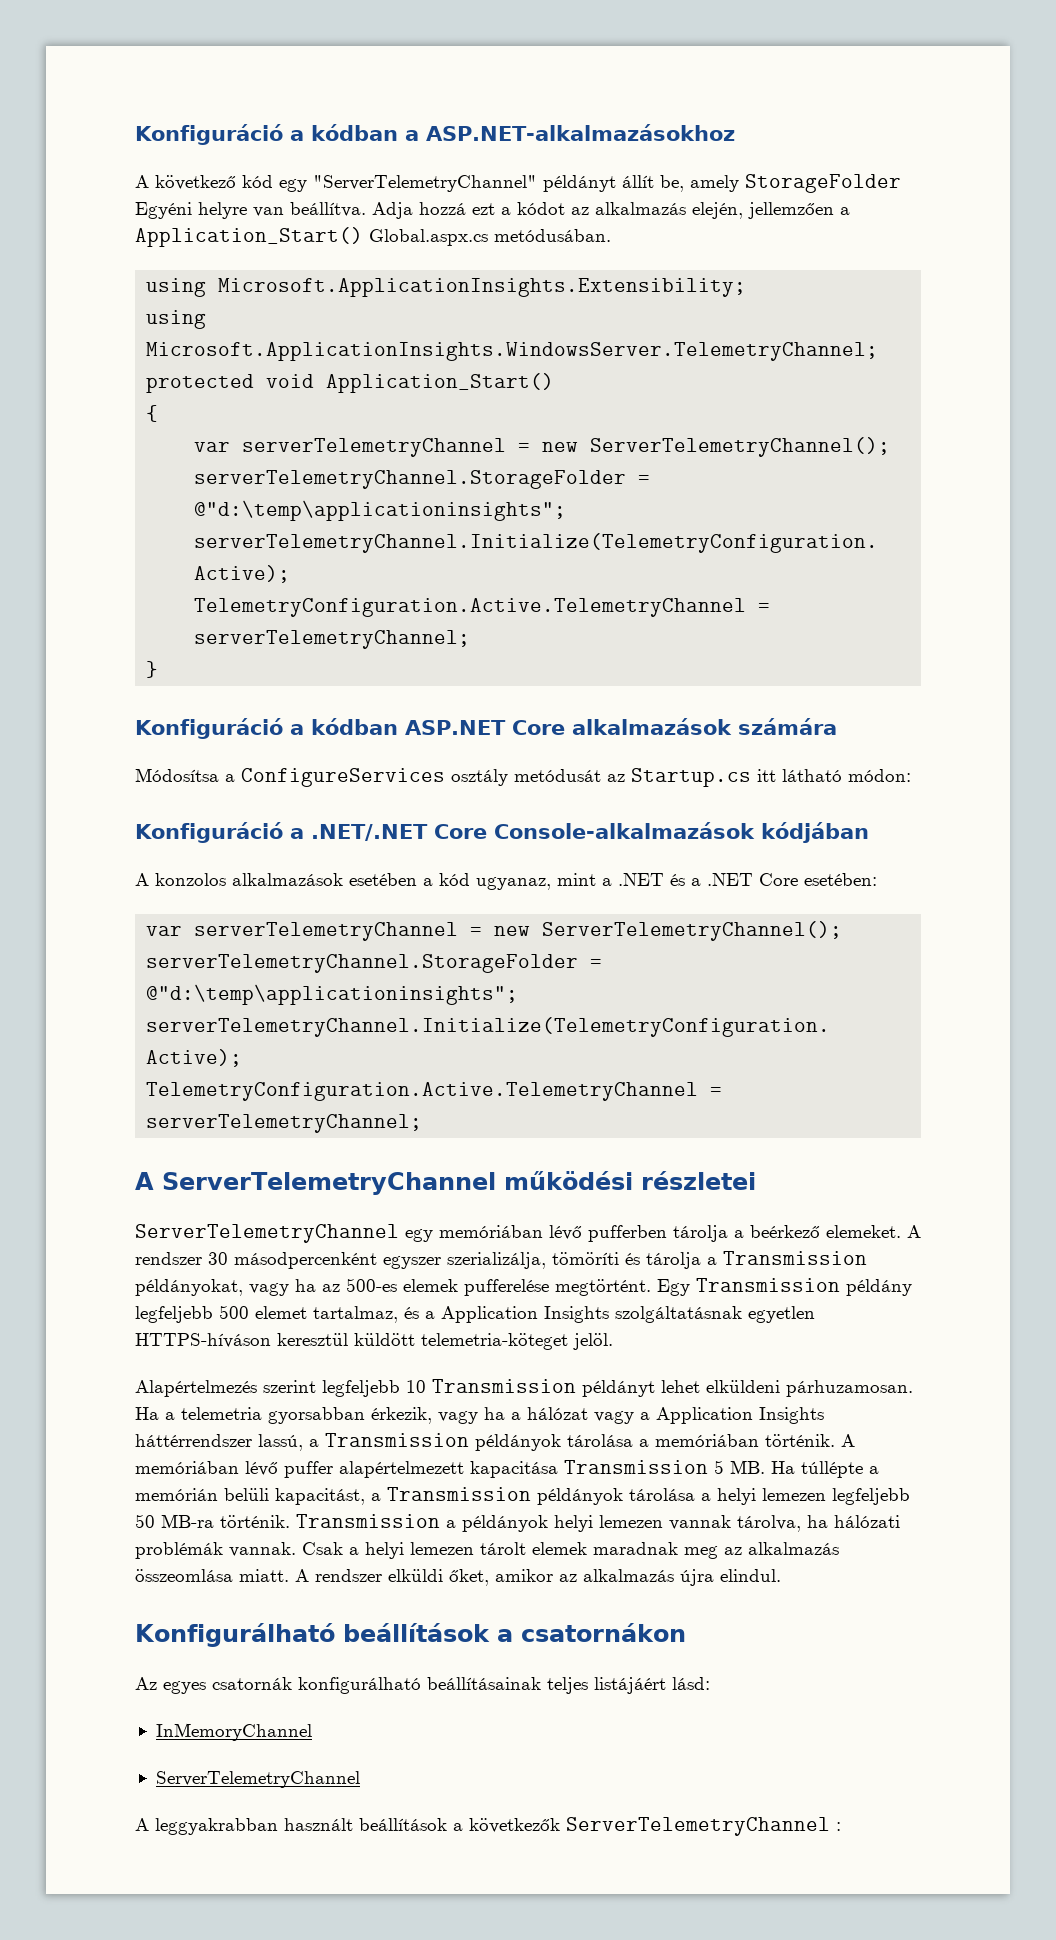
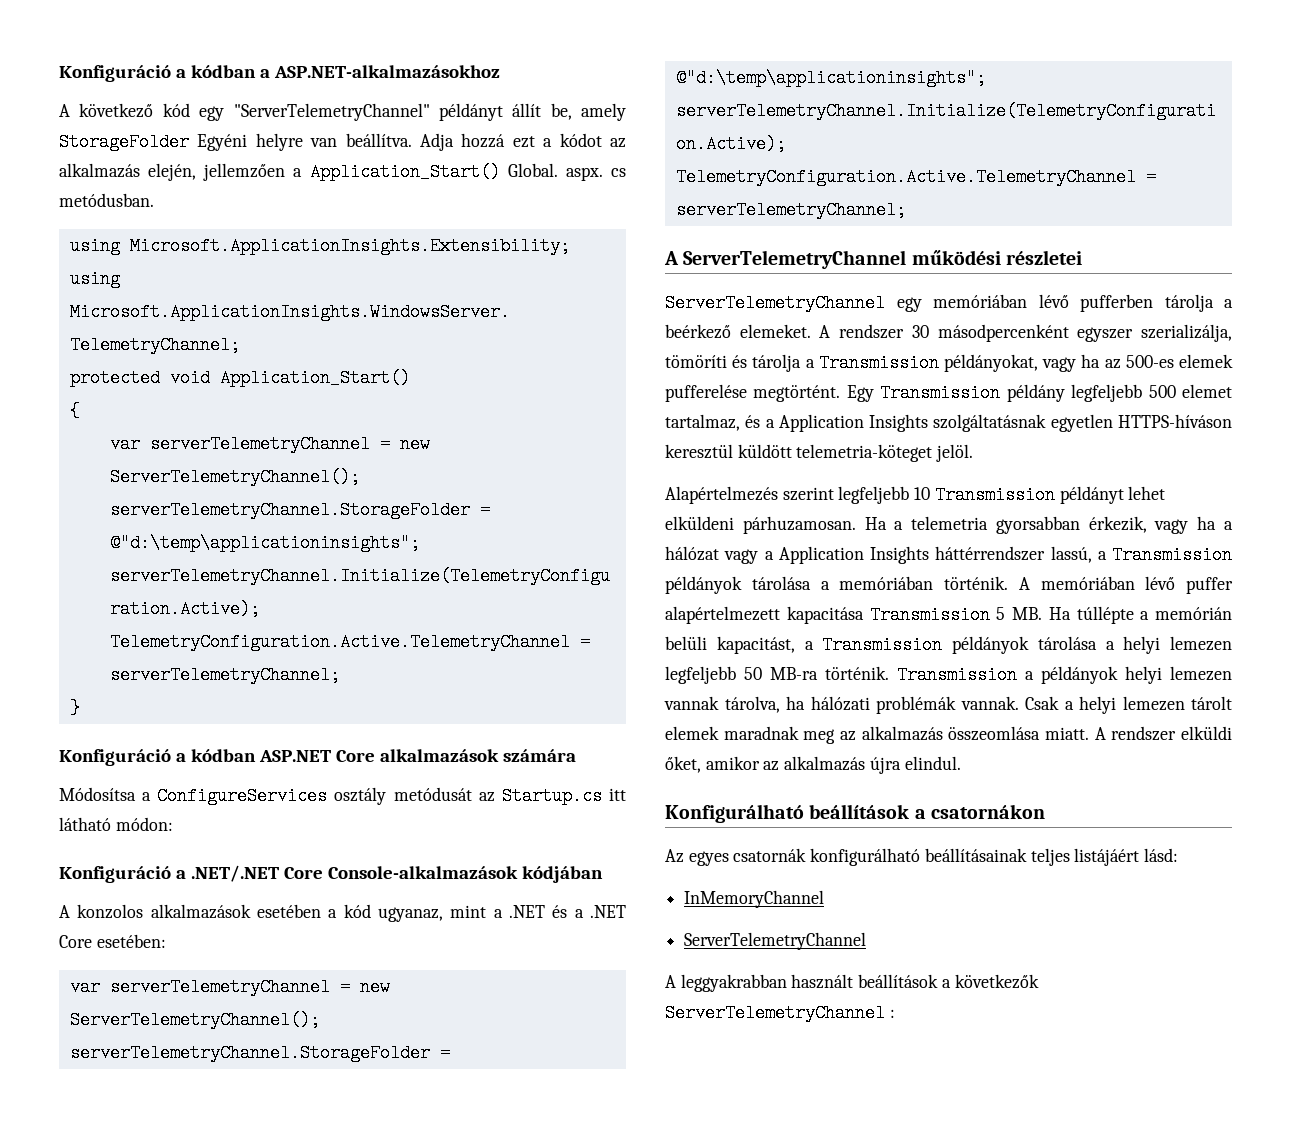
- Adja hozzá ezt a kódot az alkalmazás elején, jellemzően a Application_Start() Global.aspx.cs metódusában.
+ Adja hozzá ezt a kódot az alkalmazás elején, jellemzően a Application_Start() Global. aspx. cs metódusban.

